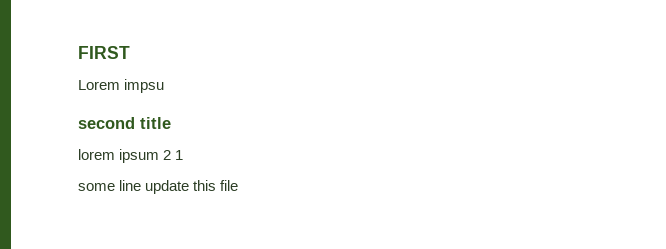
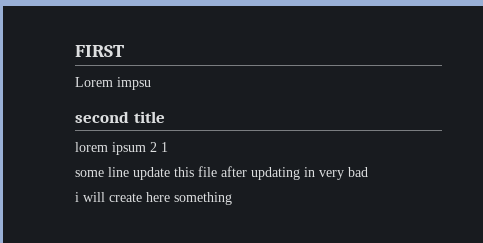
- some line update this file
+ some line update this file after updating in very bad
+ i will create here something

